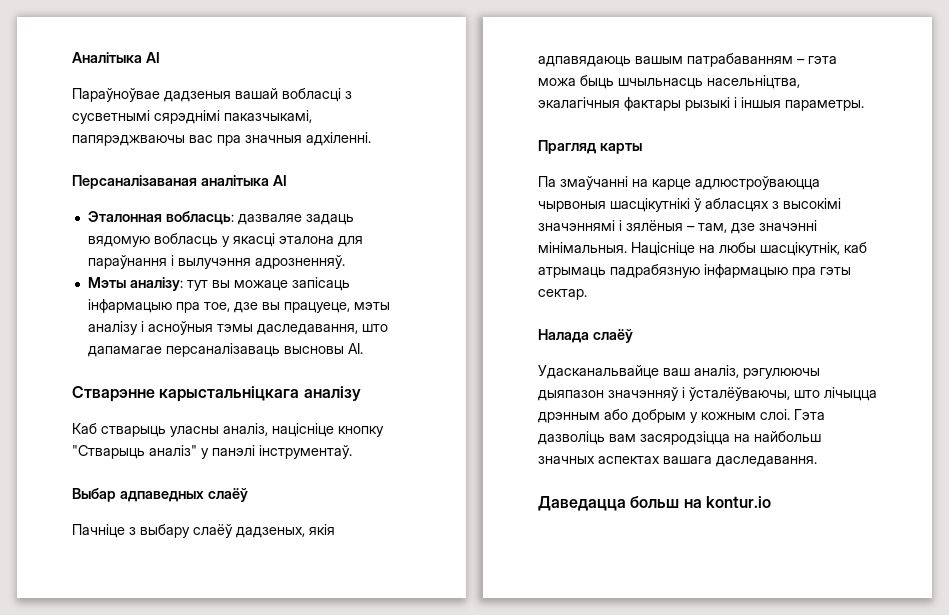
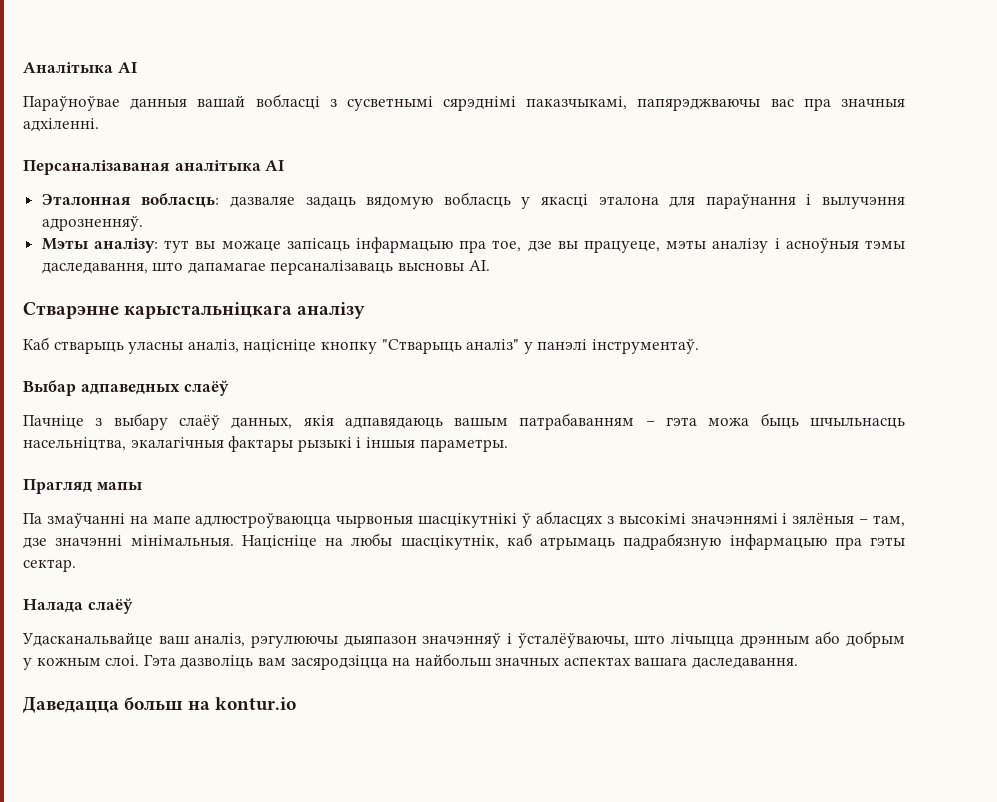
- Параўноўвае дадзеныя вашай вобласці з сусветнымі сярэднімі паказчыкамі, папярэджваючы вас пра значныя адхіленні.
+ Параўноўвае данныя вашай вобласці з сусветнымі сярэднімі паказчыкамі, папярэджваючы вас пра значныя адхіленні.
- Пачніце з выбару слаёў дадзеных, якія адпавядаюць вашым патрабаванням – гэта можа быць шчыльнасць насельніцтва, экалагічныя фактары рызыкі і іншыя параметры.
+ Пачніце з выбару слаёў данных, якія адпавядаюць вашым патрабаванням – гэта можа быць шчыльнасць насельніцтва, экалагічныя фактары рызыкі і іншыя параметры.
- Прагляд карты
+ Прагляд мапы
- Па змаўчанні на карце адлюстроўваюцца чырвоныя шасцікутнікі ў абласцях з высокімі значэннямі і зялёныя – там, дзе значэнні мінімальныя.
+ Па змаўчанні на мапе адлюстроўваюцца чырвоныя шасцікутнікі ў абласцях з высокімі значэннямі і зялёныя – там, дзе значэнні мінімальныя.

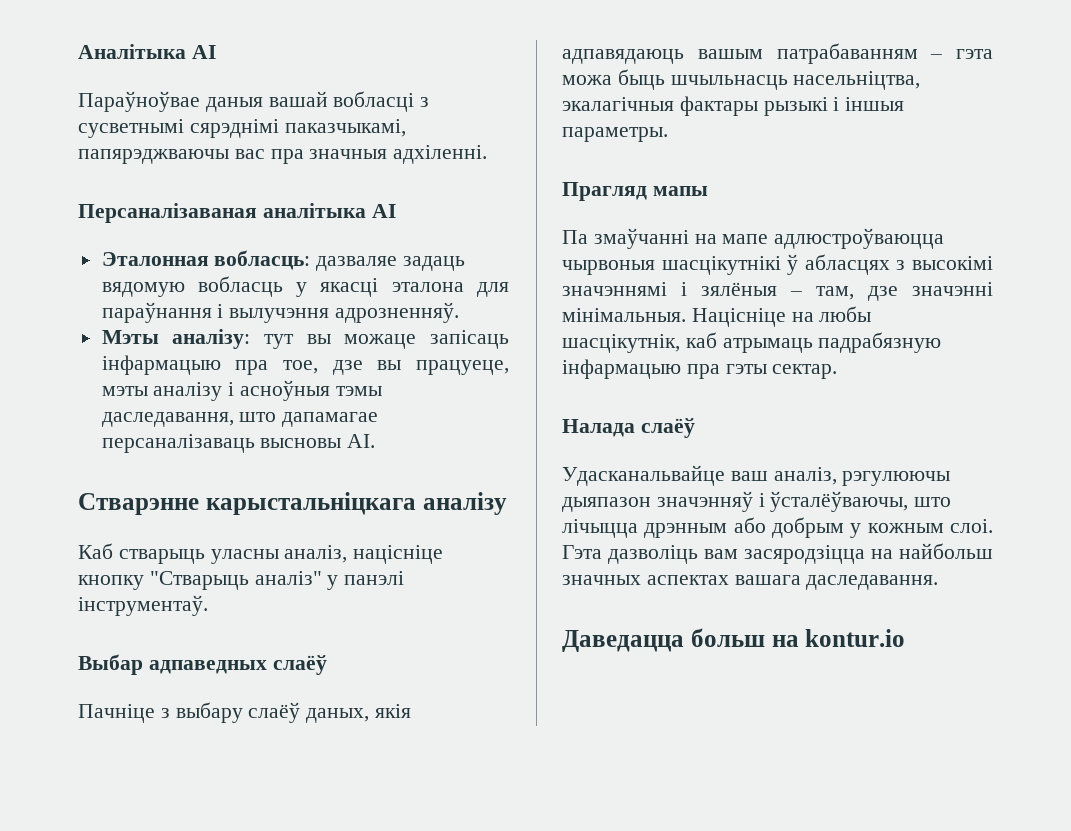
- Параўноўвае данныя вашай вобласці з сусветнымі сярэднімі паказчыкамі, папярэджваючы вас пра значныя адхіленні.
+ Параўноўвае даныя вашай вобласці з сусветнымі сярэднімі паказчыкамі, папярэджваючы вас пра значныя адхіленні.
- Пачніце з выбару слаёў данных, якія адпавядаюць вашым патрабаванням – гэта можа быць шчыльнасць насельніцтва, экалагічныя фактары рызыкі і іншыя параметры.
+ Пачніце з выбару слаёў даных, якія адпавядаюць вашым патрабаванням – гэта можа быць шчыльнасць насельніцтва, экалагічныя фактары рызыкі і іншыя параметры.

